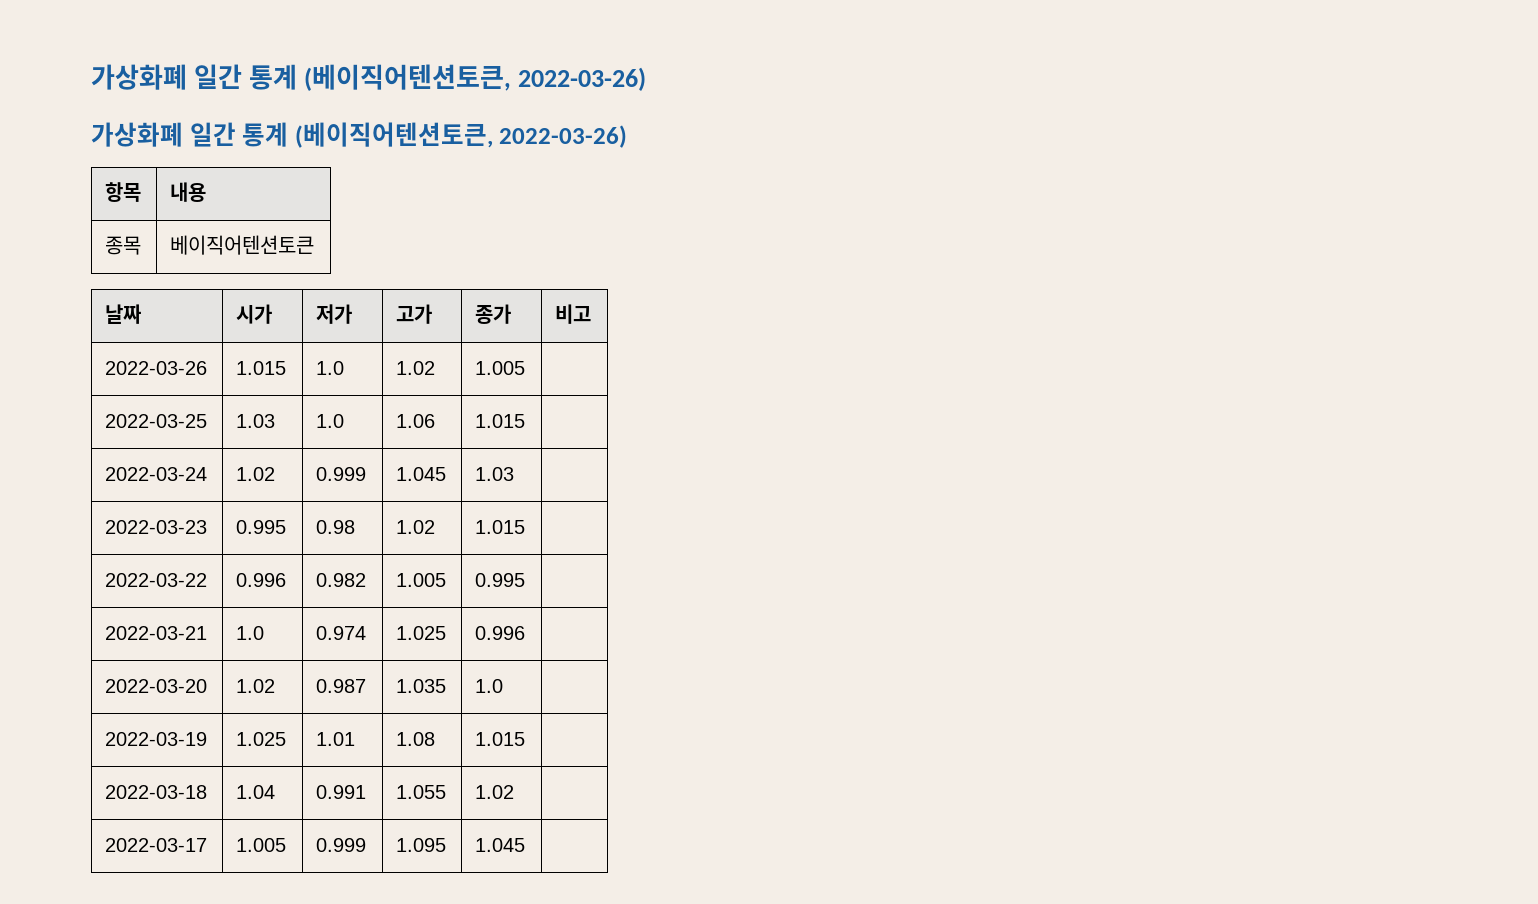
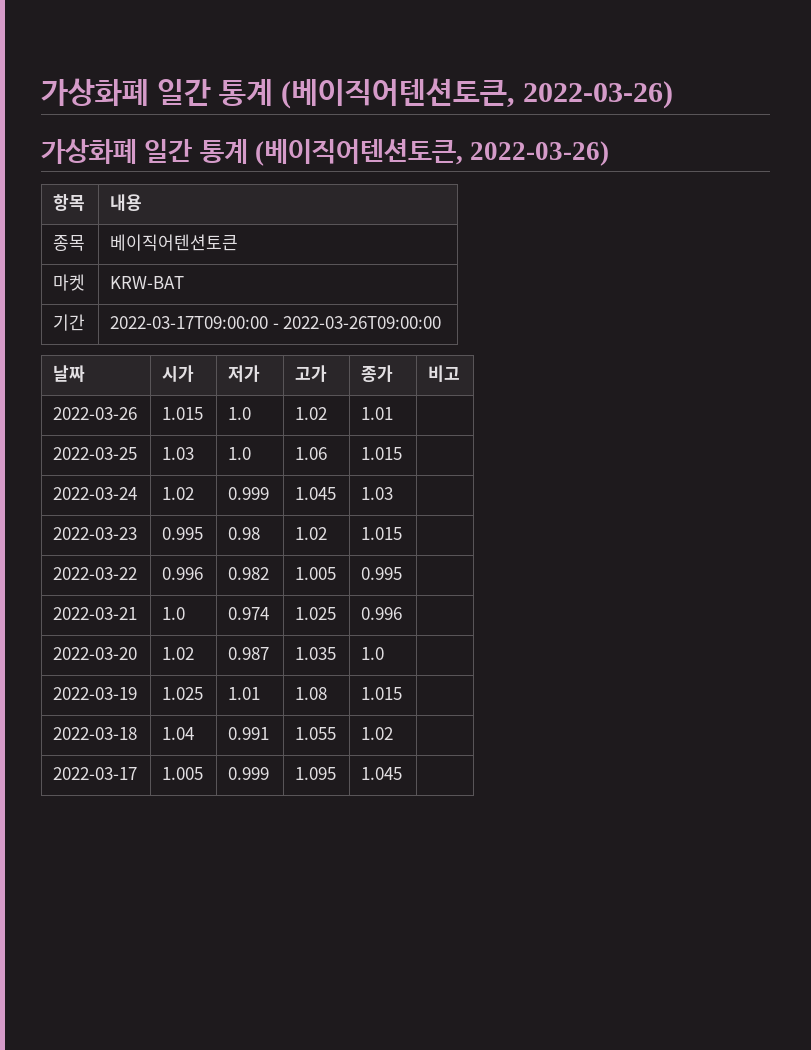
+ 마켓 | KRW-BAT
+ 기간 | 2022-03-17T09:00:00 - 2022-03-26T09:00:00
- 2022-03-26 | 1.015 | 1.0 | 1.02 | 1.005 |
+ 2022-03-26 | 1.015 | 1.0 | 1.02 | 1.01 |

